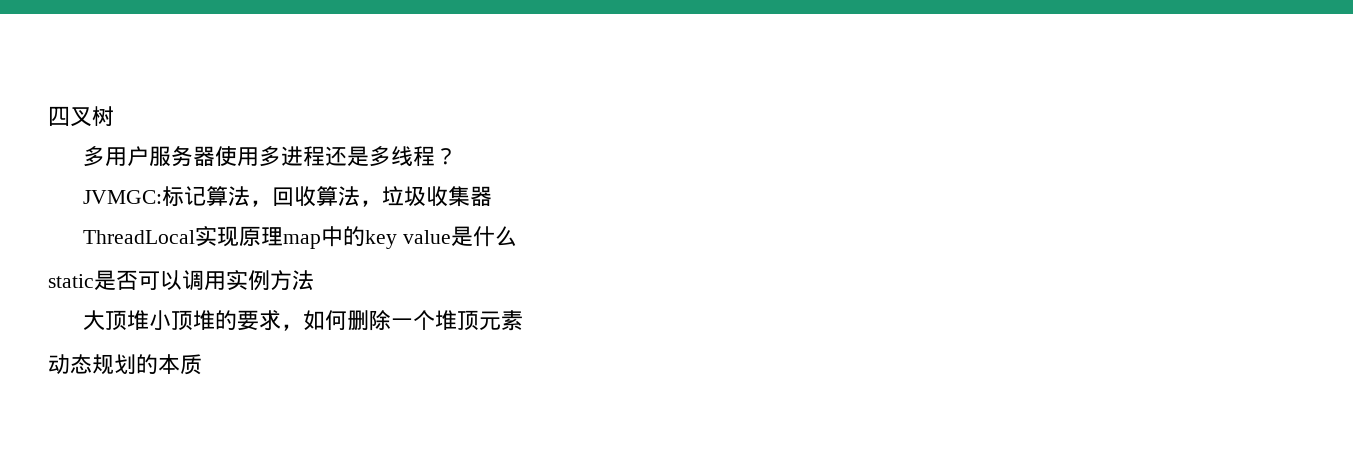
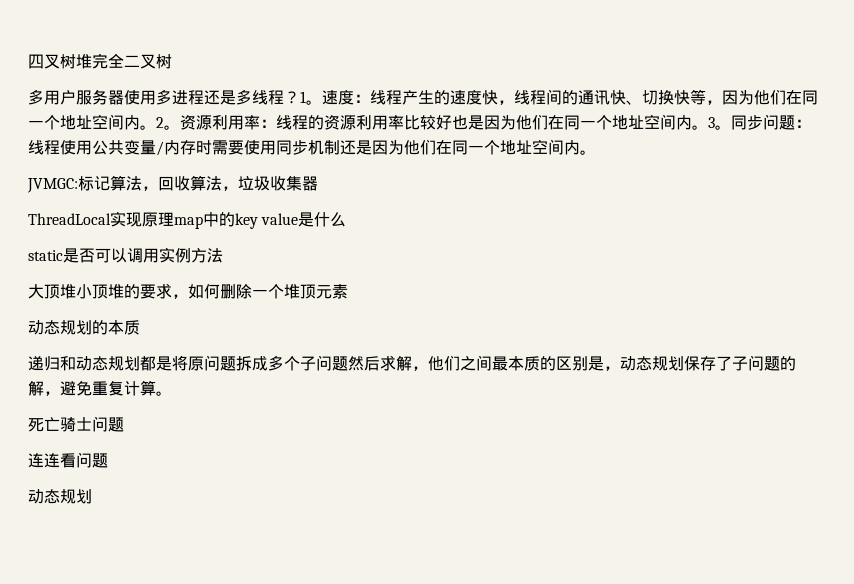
- 四叉树
+ 四叉树堆完全二叉树
+ 1。速度：线程产生的速度快，线程间的通讯快、切换快等，因为他们在同一个地址空间内。2。资源利用率：线程的资源利用率比较好也是因为他们在同一个地址空间内。3。同步问题：线程使用公共变量/内存时需要使用同步机制还是因为他们在同一个地址空间内。
+ 递归和动态规划都是将原问题拆成多个子问题然后求解，他们之间最本质的区别是，动态规划保存了子问题的解，避免重复计算。
+ 死亡骑士问题
+ 连连看问题
+ 动态规划

